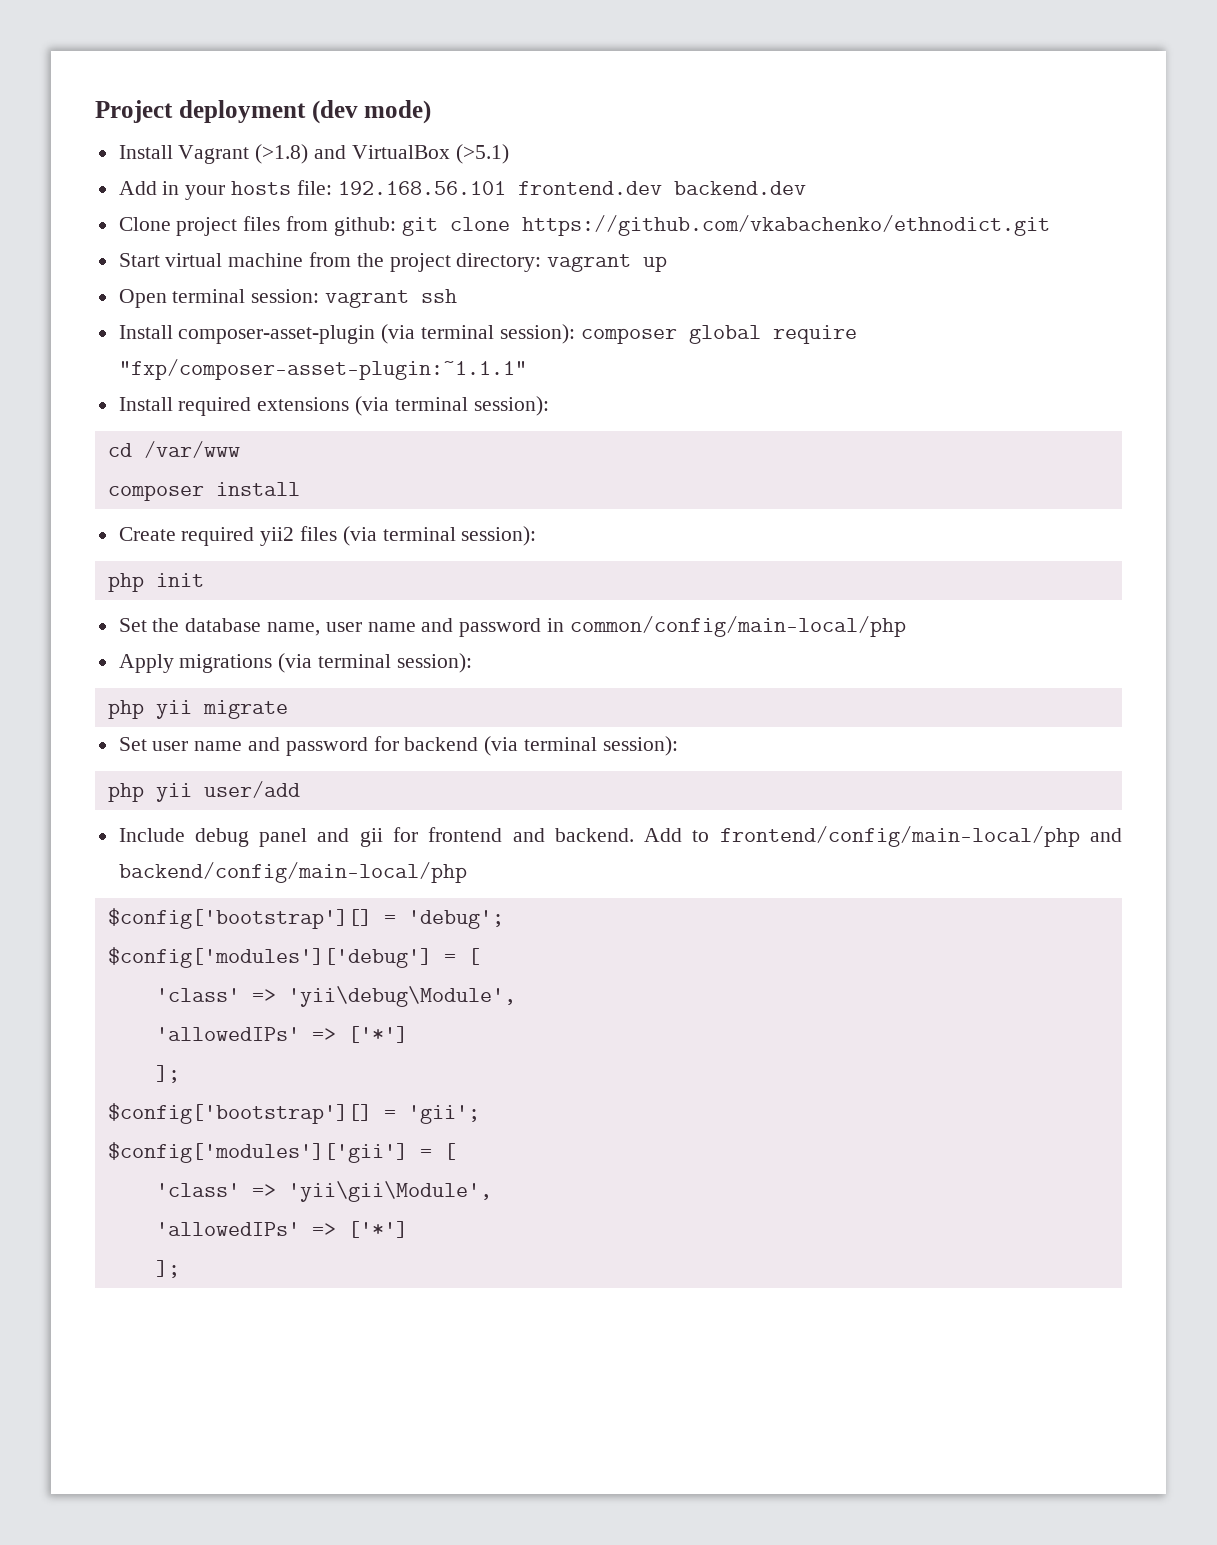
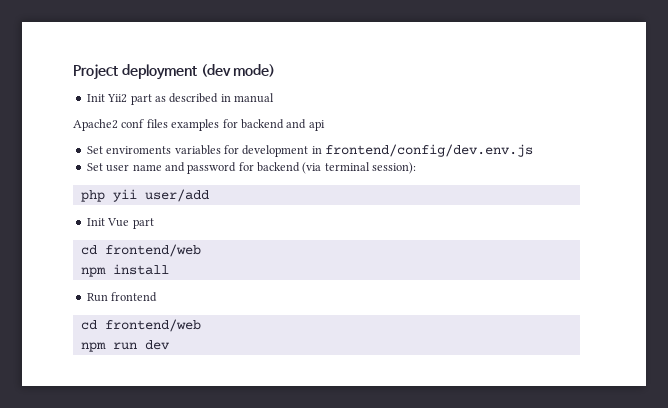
- Install Vagrant (>1.8) and VirtualBox (>5.1)
- Add in your hosts file: 192.168.56.101 frontend.dev backend.dev
- Clone project files from github: git clone https://github.com/vkabachenko/ethnodict.git
- Start virtual machine from the project directory: vagrant up
- Open terminal session: vagrant ssh
- Install composer-asset-plugin (via terminal session): composer global require "fxp/composer-asset-plugin:~1.1.1"
- Install required extensions (via terminal session):
- cd /var/www
- composer install
- Create required yii2 files (via terminal session):
- php init
- Set the database name, user name and password in common/config/main-local/php
- Apply migrations (via terminal session):
- php yii migrate
+ Init Yii2 part as described in manual
+ Apache2 conf files examples for backend and api
+ Set enviroments variables for development in frontend/config/dev.env.js
- Include debug panel and gii for frontend and backend. Add to frontend/config/main-local/php and backend/config/main-local/php
- $config['bootstrap'][] = 'debug';
- $config['modules']['debug'] = [
- 'class' => 'yii\debug\Module',
- 'allowedIPs' => ['*']
- ];
- $config['bootstrap'][] = 'gii';
- $config['modules']['gii'] = [
- 'class' => 'yii\gii\Module',
- 'allowedIPs' => ['*']
- ];
+ Init Vue part
+ cd frontend/web
+ npm install
+ Run frontend
+ cd frontend/web
+ npm run dev

